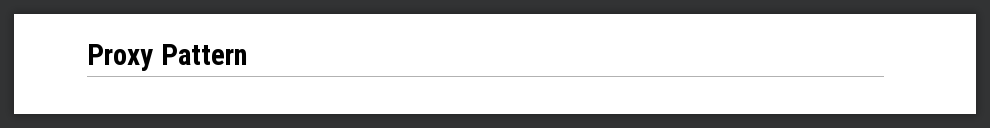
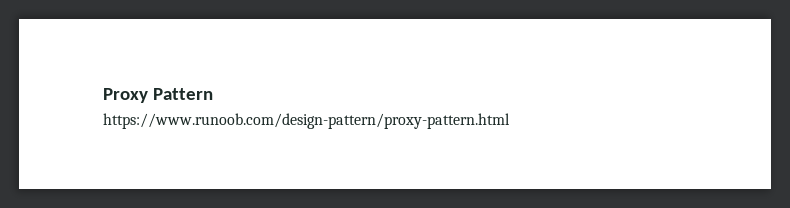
+ https://www.runoob.com/design-pattern/proxy-pattern.html

